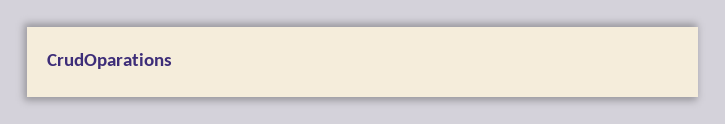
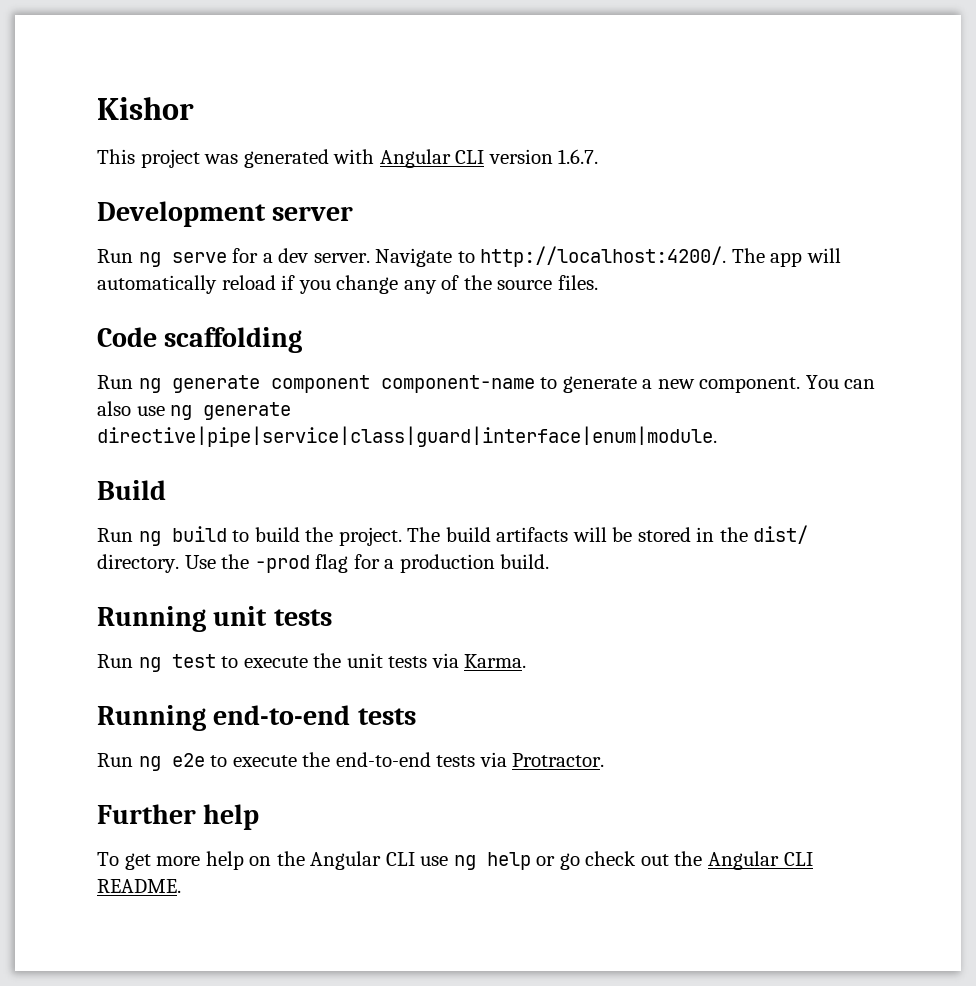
- CrudOparations
+ Kishor
+ This project was generated with Angular CLI version 1.6.7.
+ Development server
+ Run ng serve for a dev server. Navigate to http://localhost:4200/. The app will automatically reload if you change any of the source files.
+ Code scaffolding
+ Run ng generate component component-name to generate a new component. You can also use ng generate directive|pipe|service|class|guard|interface|enum|module.
+ Build
+ Run ng build to build the project. The build artifacts will be stored in the dist/ directory. Use the -prod flag for a production build.
+ Running unit tests
+ Run ng test to execute the unit tests via Karma.
+ Running end-to-end tests
+ Run ng e2e to execute the end-to-end tests via Protractor.
+ Further help
+ To get more help on the Angular CLI use ng help or go check out the Angular CLI README.

